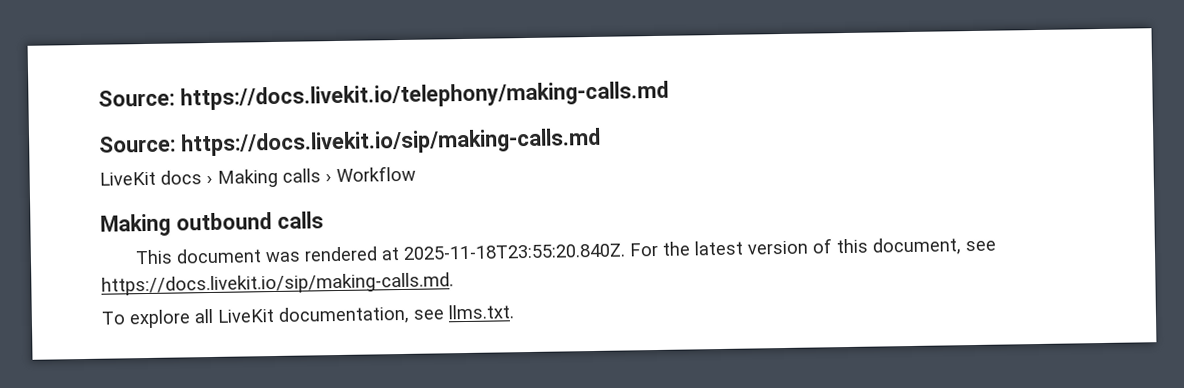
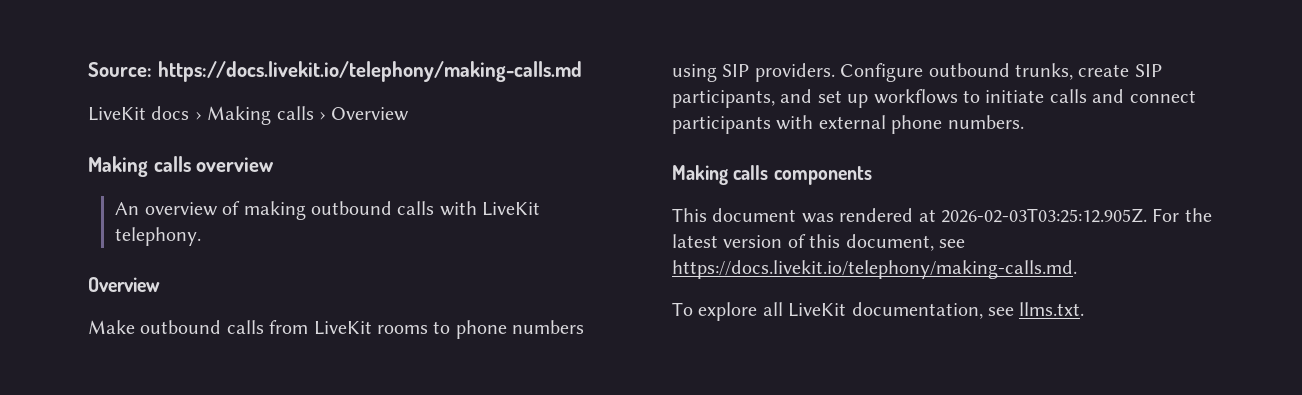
- Source: https://docs.livekit.io/sip/making-calls.md
- LiveKit docs › Making calls › Workflow
- Making outbound calls
+ LiveKit docs › Making calls › Overview
+ Making calls overview
+ An overview of making outbound calls with LiveKit telephony.
+ Overview
+ Make outbound calls from LiveKit rooms to phone numbers using SIP providers. Configure outbound trunks, create SIP participants, and set up workflows to initiate calls and connect participants with external phone numbers.
+ Making calls components
- This document was rendered at 2025-11-18T23:55:20.840Z. For the latest version of this document, see https://docs.livekit.io/sip/making-calls.md.
+ This document was rendered at 2026-02-03T03:25:12.905Z. For the latest version of this document, see https://docs.livekit.io/telephony/making-calls.md.

